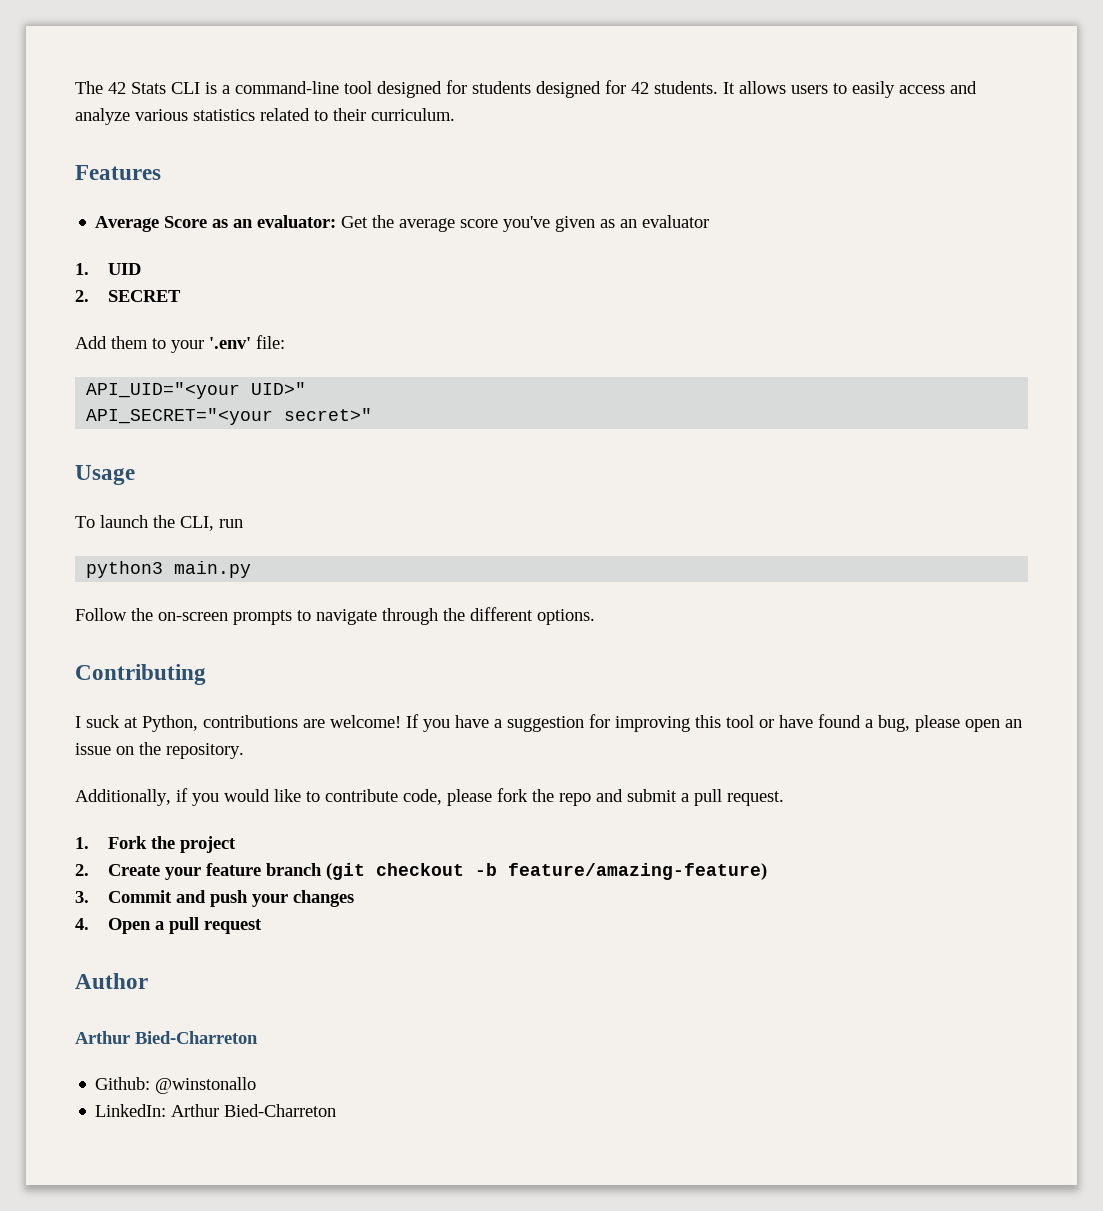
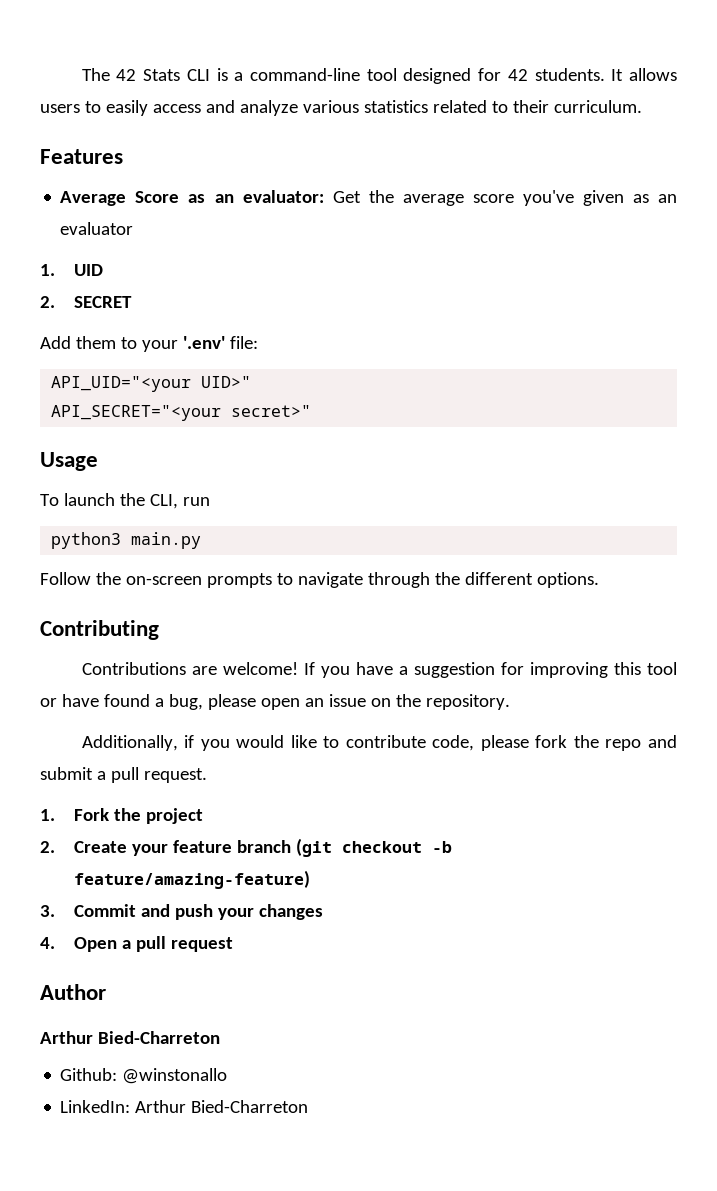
- The 42 Stats CLI is a command-line tool designed for students designed for 42 students.
+ The 42 Stats CLI is a command-line tool designed for 42 students.
- I suck at Python, contributions are welcome!
+ Contributions are welcome!

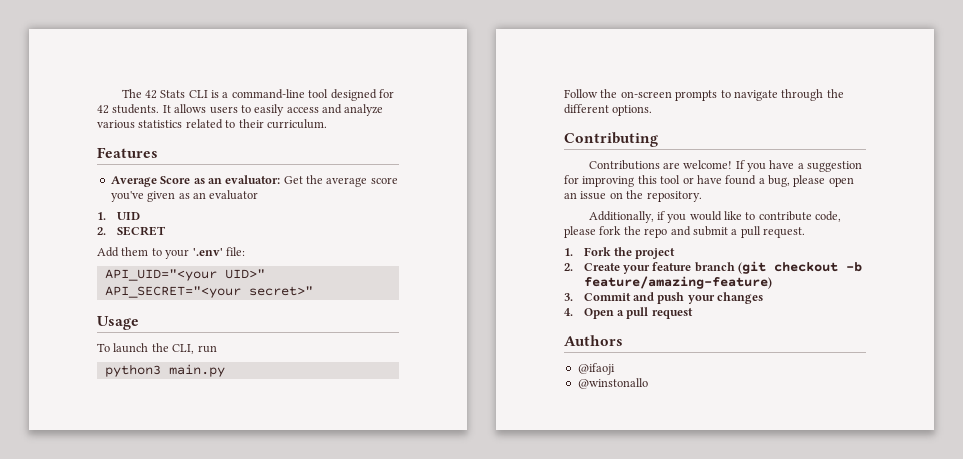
- Author
- Arthur Bied-Charreton
- Github: @winstonallo
- LinkedIn: Arthur Bied-Charreton
+ Authors
+ @ifaoji
+ @winstonallo

